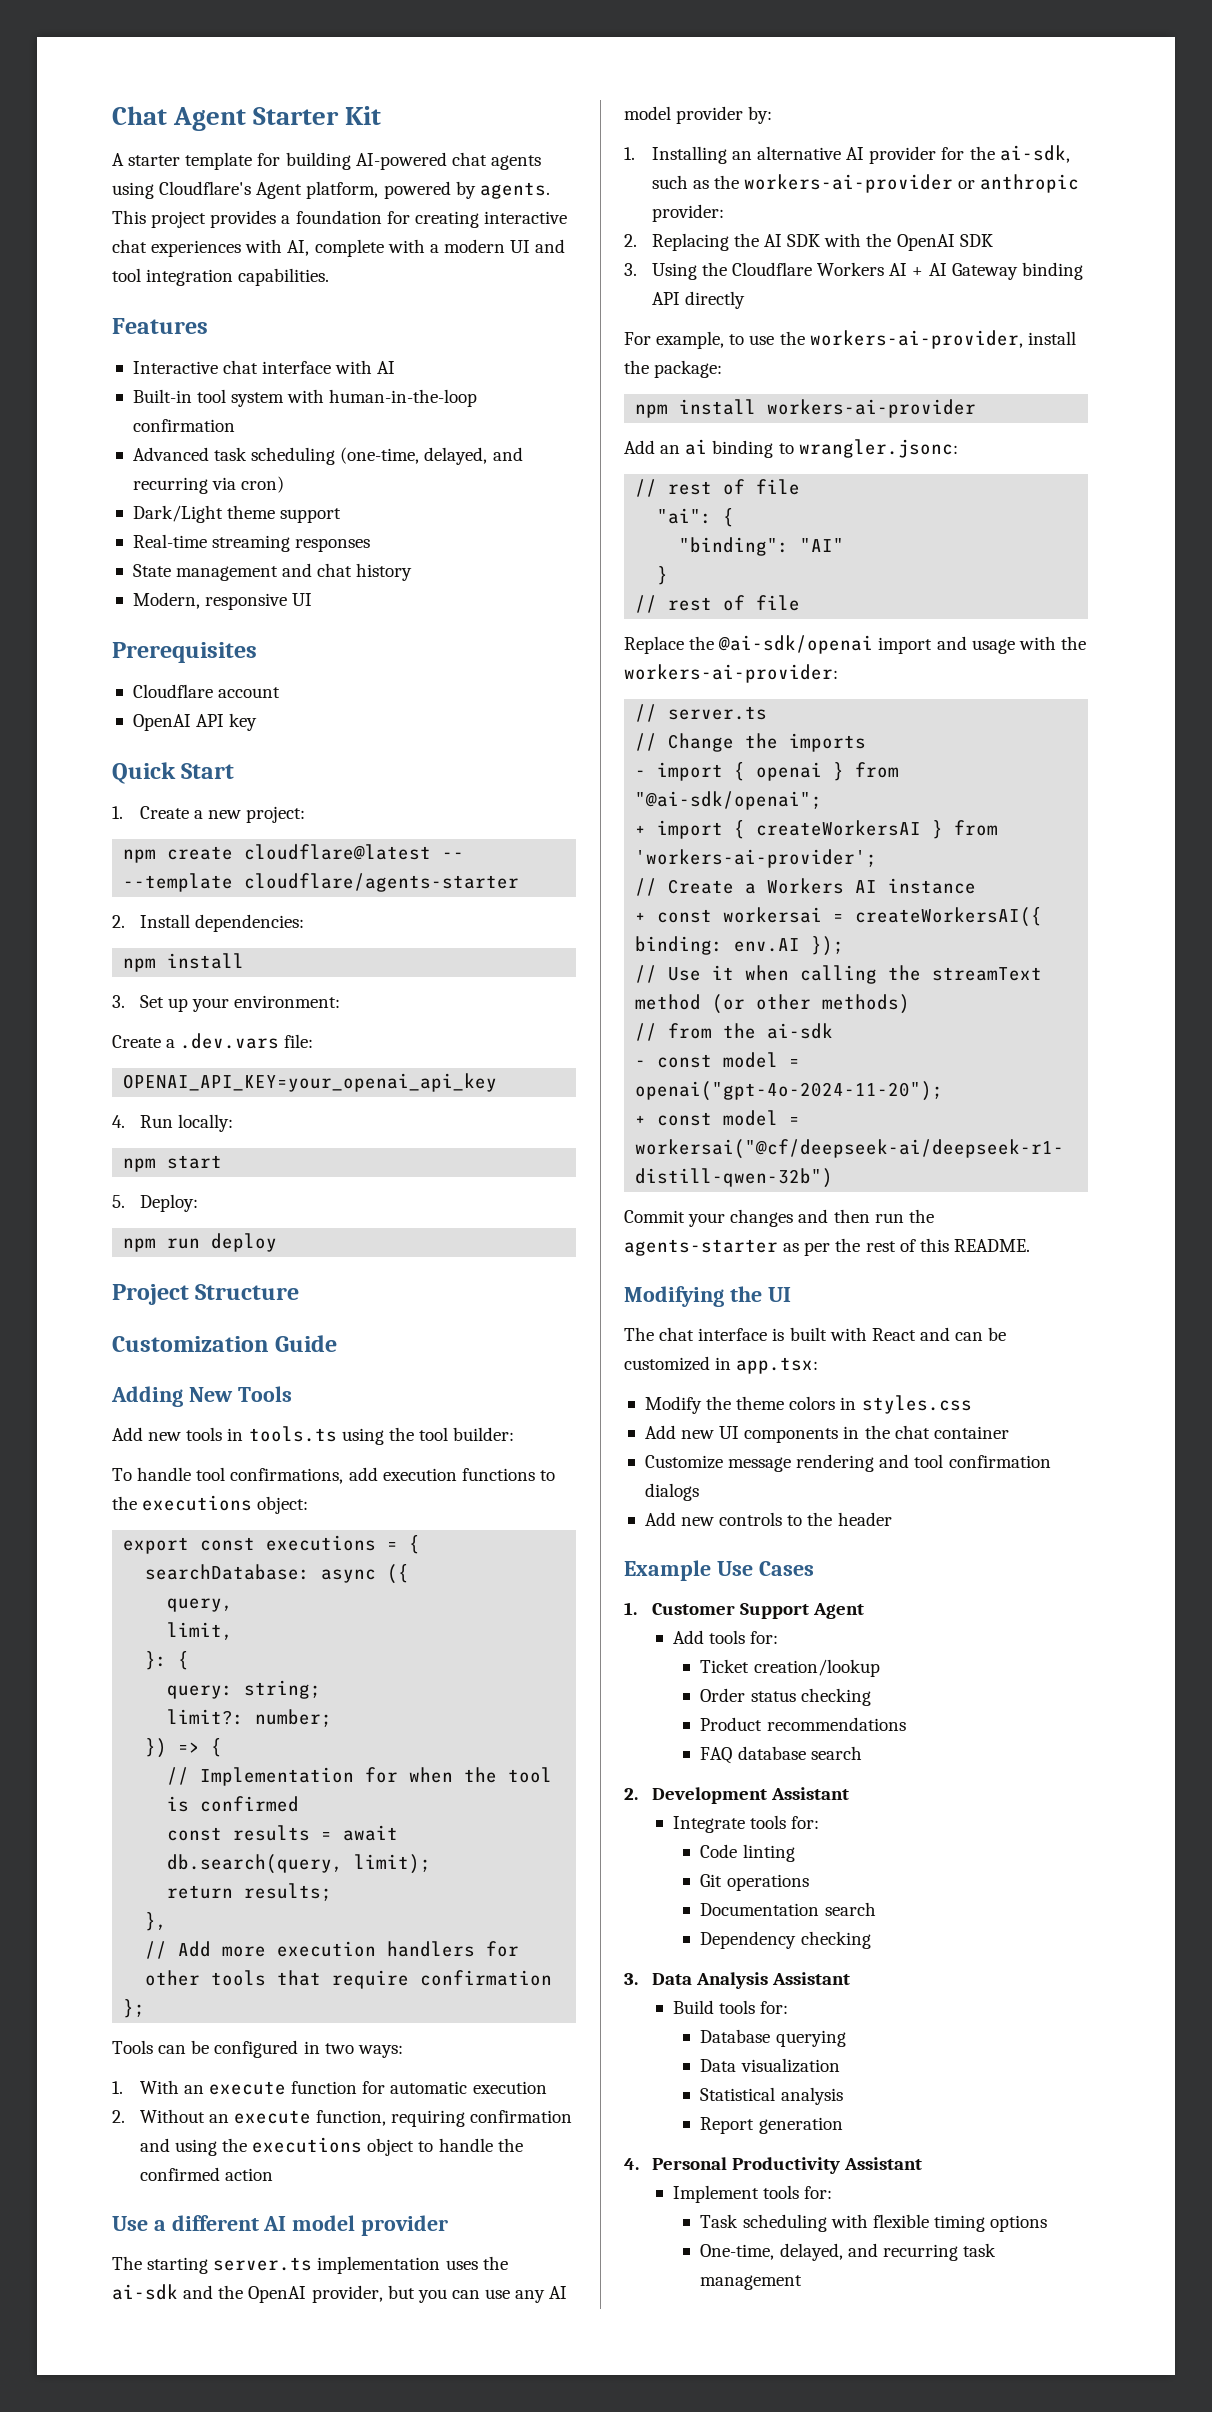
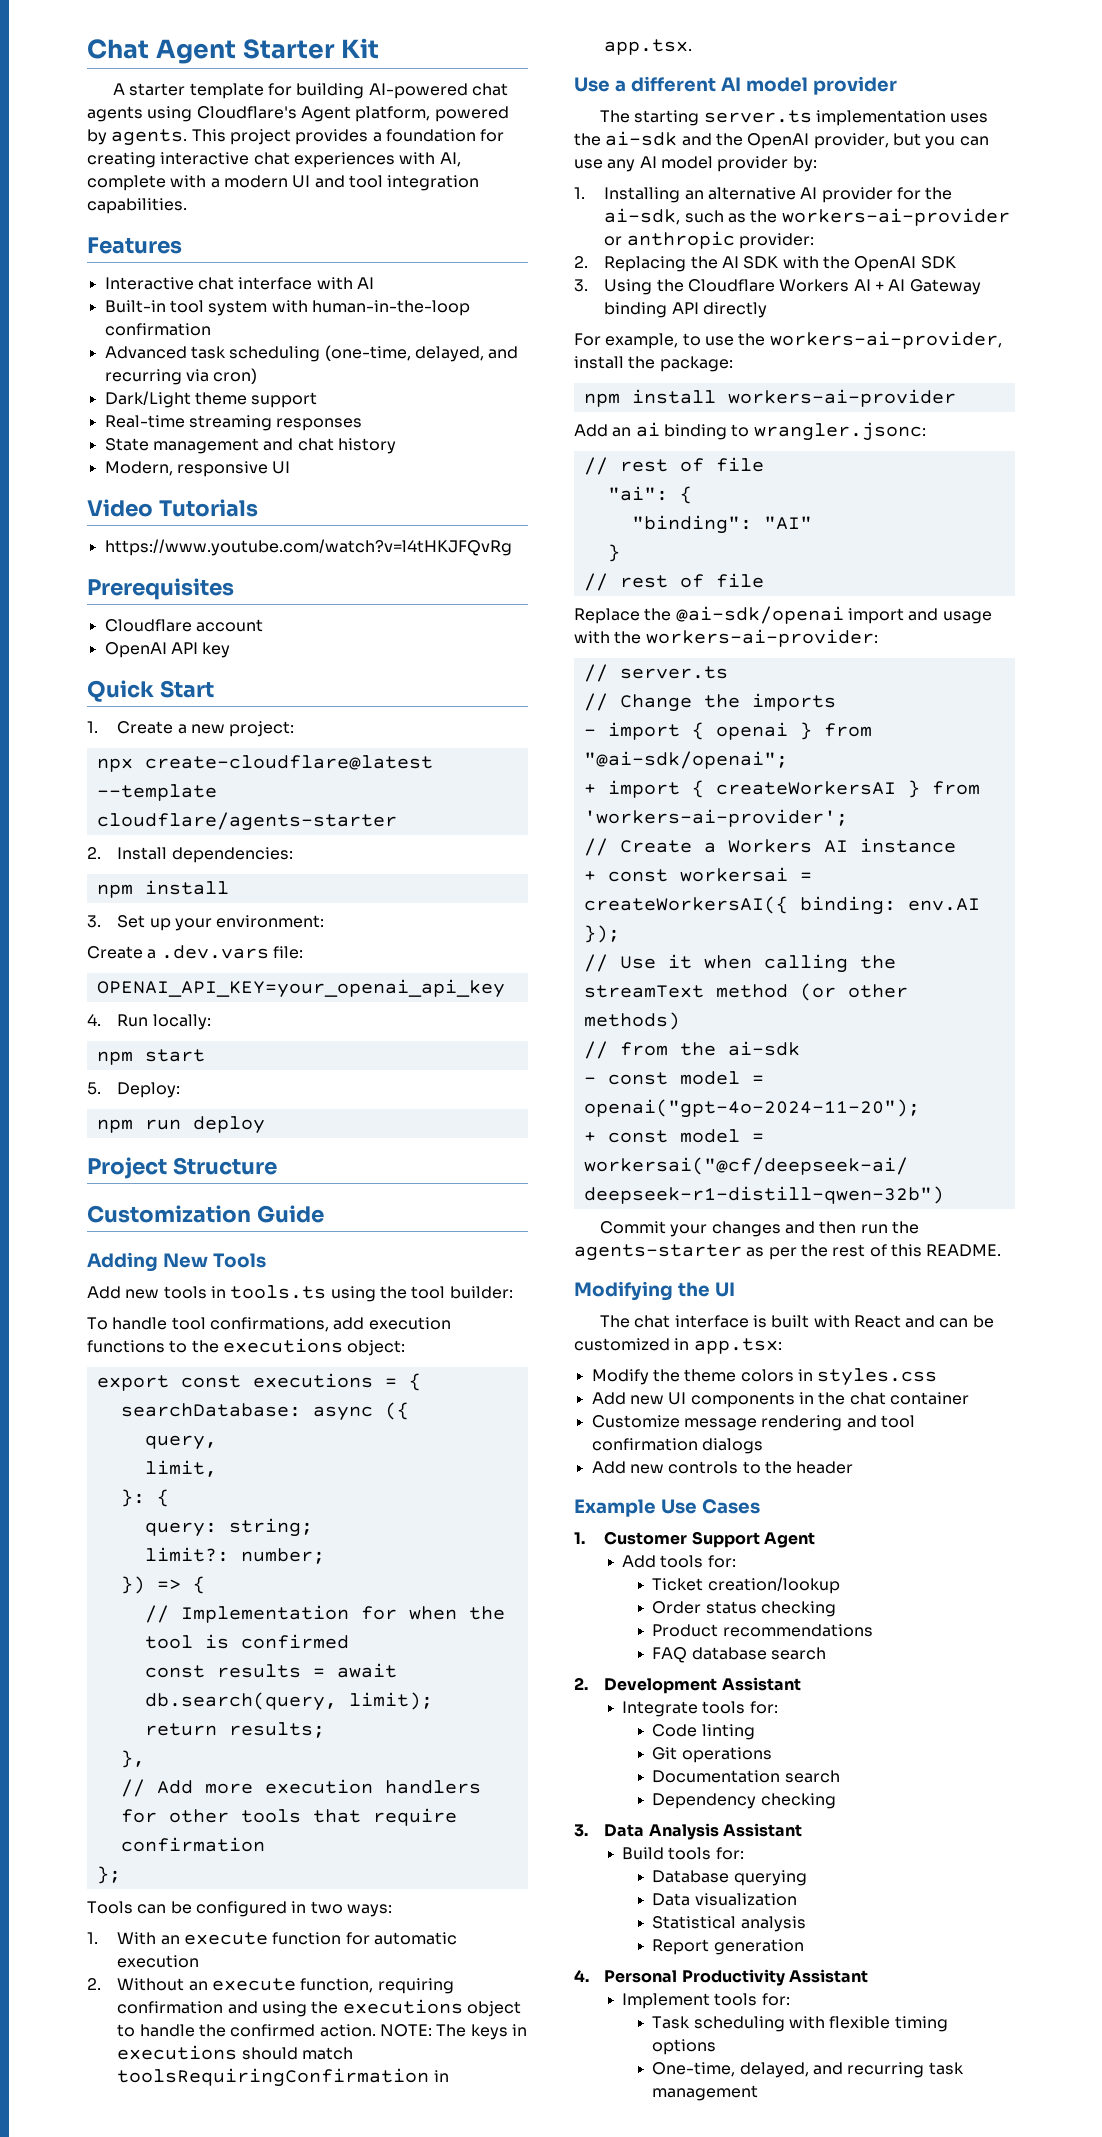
+ Video Tutorials
+ https://www.youtube.com/watch?v=l4tHKJFQvRg
- npm create cloudflare@latest -- --template cloudflare/agents-starter
+ npx create-cloudflare@latest --template cloudflare/agents-starter
- 2. Without an execute function, requiring confirmation and using the executions object to handle the confirmed action
+ 2. Without an execute function, requiring confirmation and using the executions object to handle the confirmed action. NOTE: The keys in executions should match toolsRequiringConfirmation in app.tsx.

